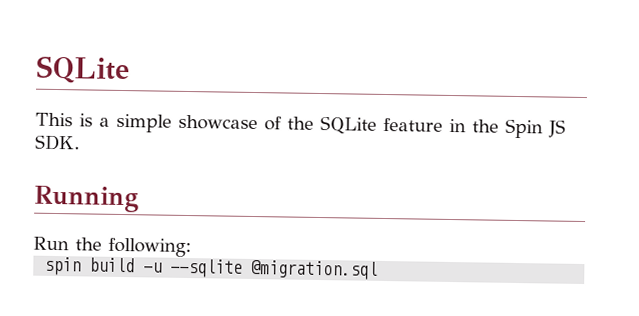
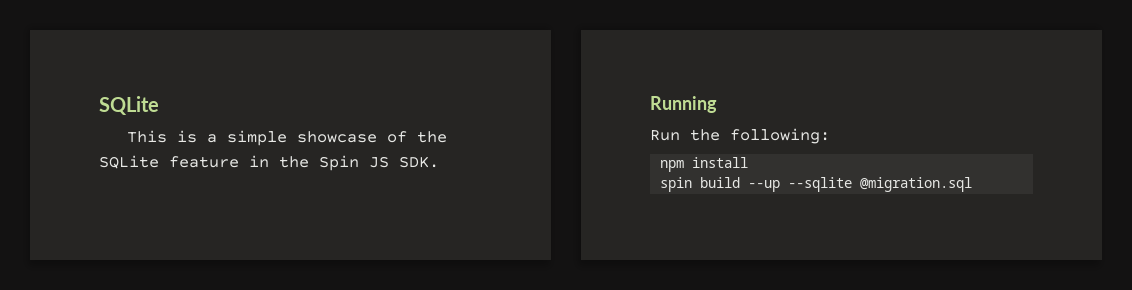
+ npm install
- spin build -u --sqlite @migration.sql
+ spin build --up --sqlite @migration.sql

